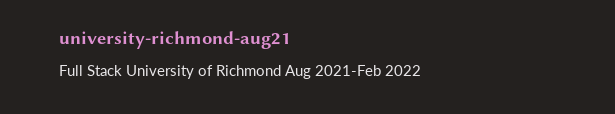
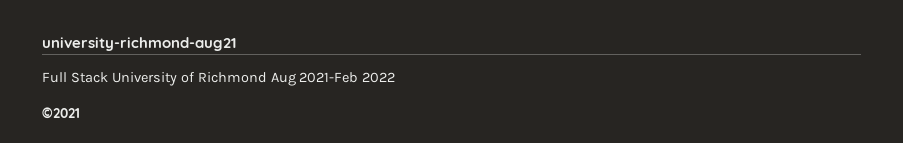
+ ©2021

